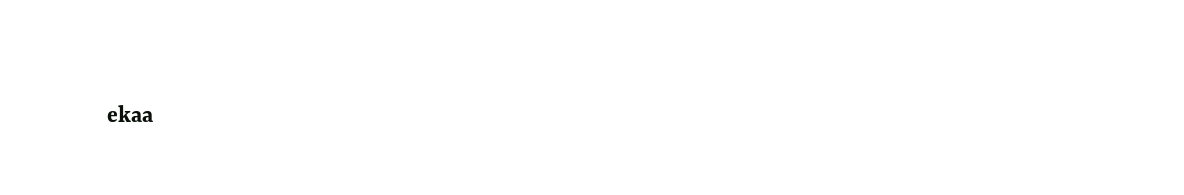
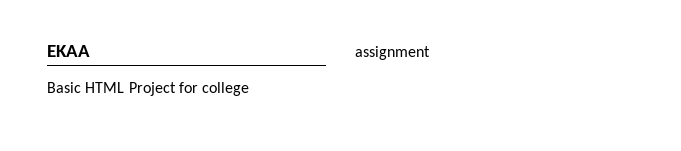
- ekaa
+ EKAA
+ Basic HTML Project for college assignment

